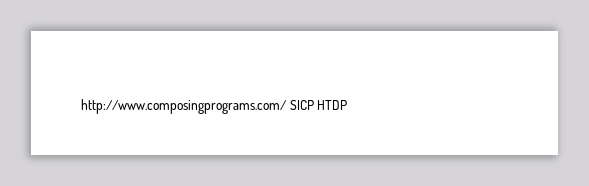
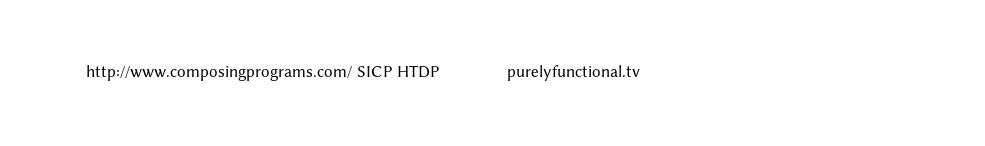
- http://www.composingprograms.com/ SICP HTDP
+ http://www.composingprograms.com/ SICP HTDP purelyfunctional.tv

